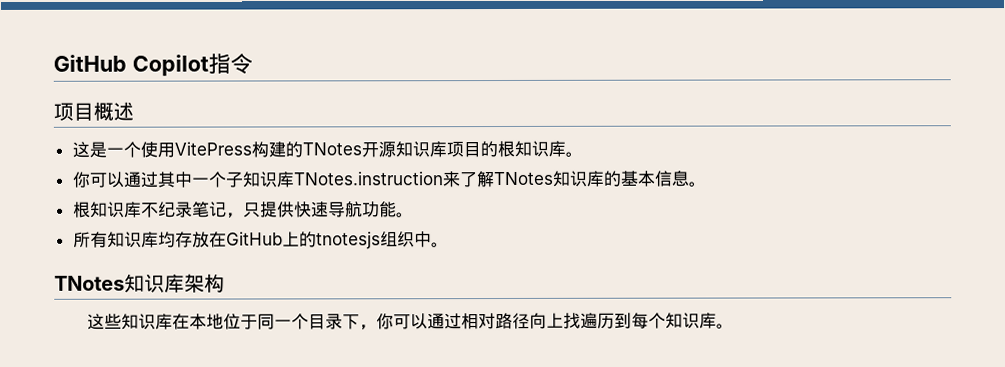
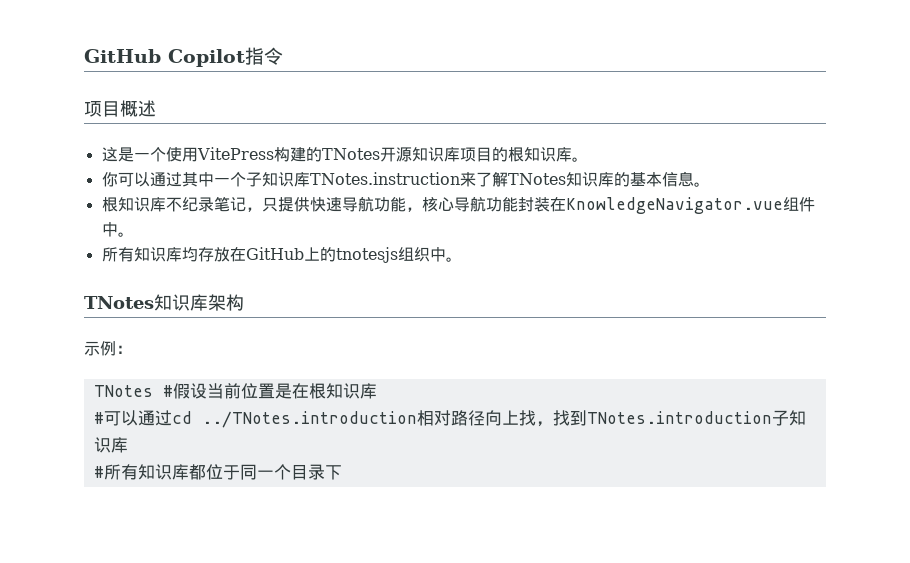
- 根知识库不纪录笔记，只提供快速导航功能。
+ 根知识库不纪录笔记，只提供快速导航功能，核心导航功能封装在KnowledgeNavigator.vue组件中。
- 这些知识库在本地位于同一个目录下，你可以通过相对路径向上找遍历到每个知识库。
+ 示例：
+ TNotes #假设当前位置是在根知识库
+ #可以通过cd ../TNotes.introduction相对路径向上找，找到TNotes.introduction子知识库
+ #所有知识库都位于同一个目录下

